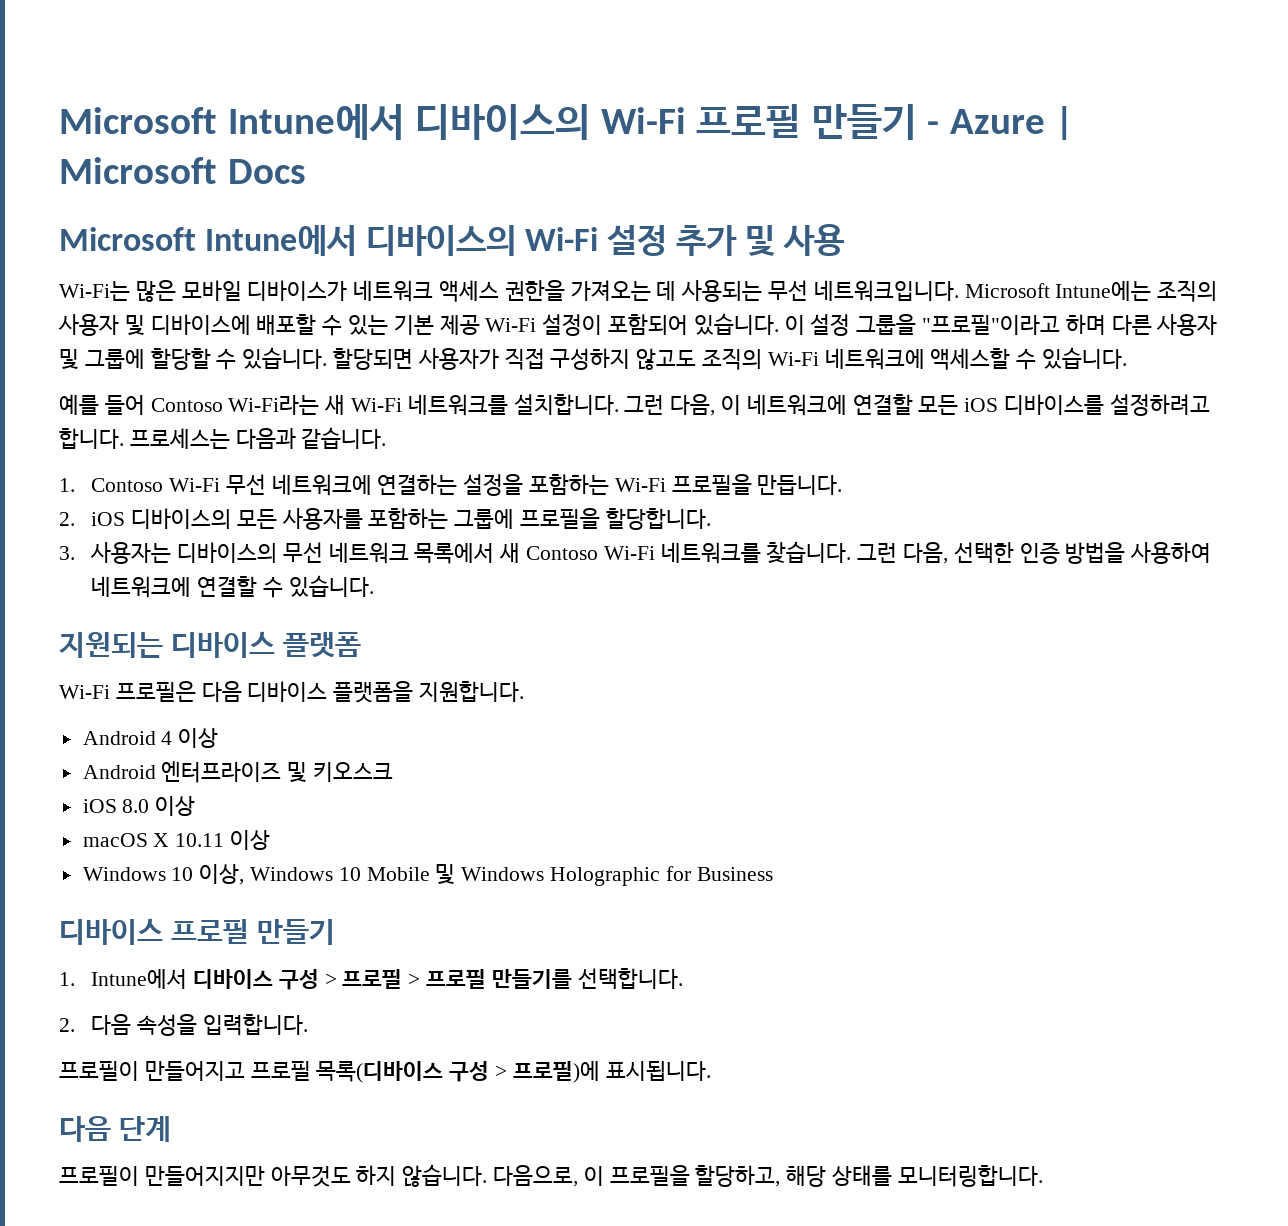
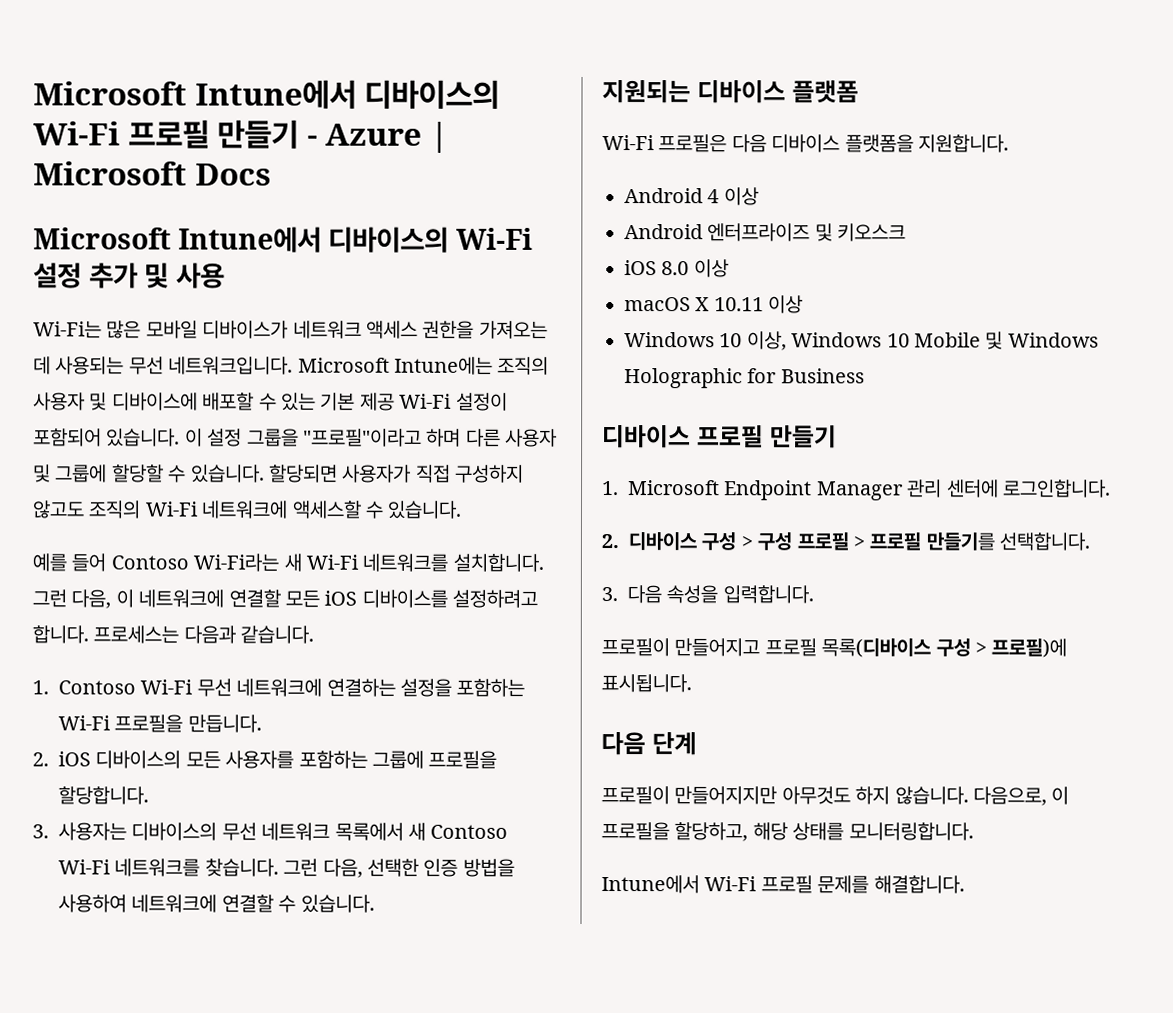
- 1. Intune에서 디바이스 구성 > 프로필 > 프로필 만들기를 선택합니다.
+ 1. Microsoft Endpoint Manager 관리 센터에 로그인합니다.
+ 2. 디바이스 구성 > 구성 프로필 > 프로필 만들기를 선택합니다.
- 2. 다음 속성을 입력합니다.
+ 3. 다음 속성을 입력합니다.
+ Intune에서 Wi-Fi 프로필 문제를 해결합니다.

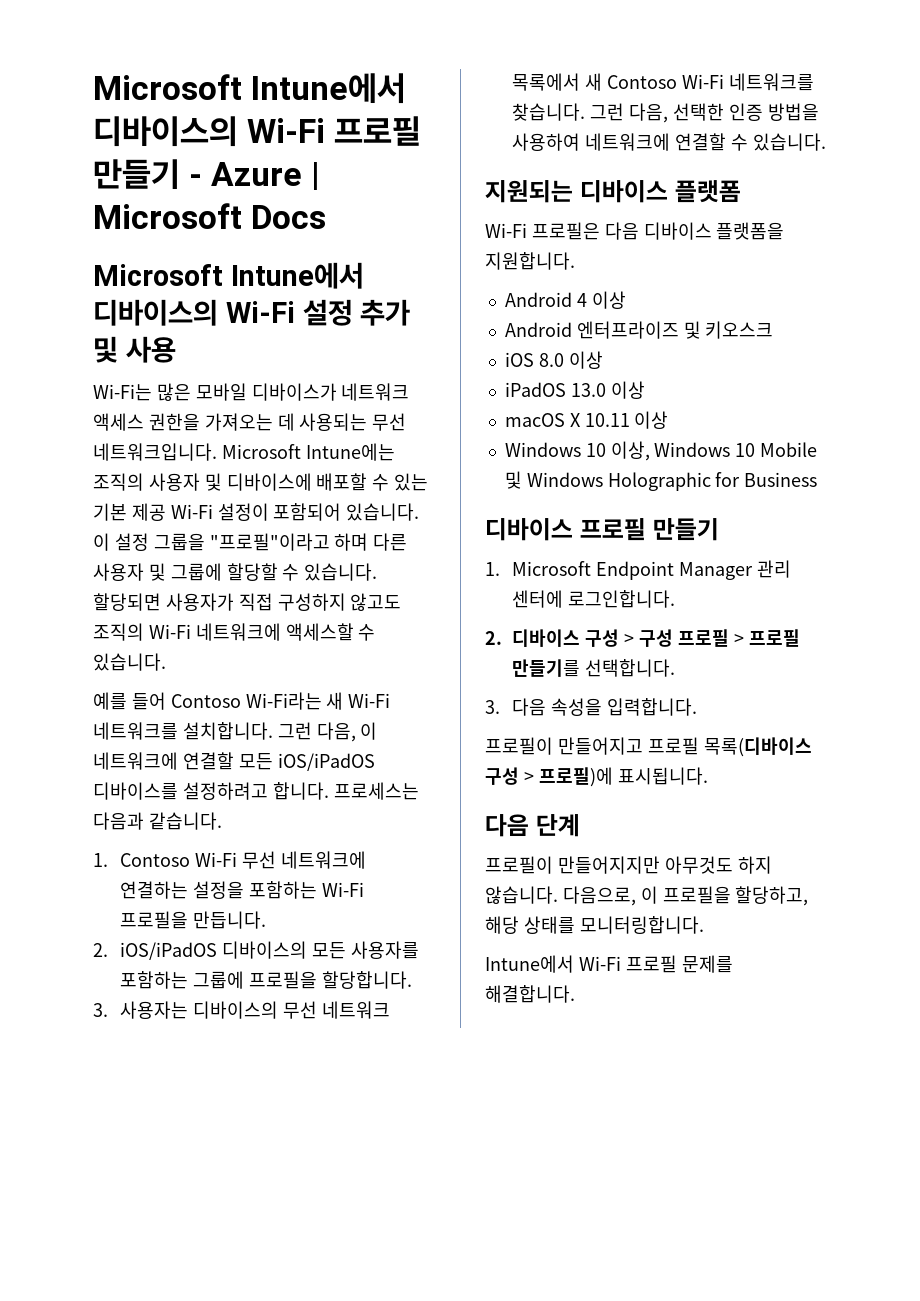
- 그런 다음, 이 네트워크에 연결할 모든 iOS 디바이스를 설정하려고 합니다.
+ 그런 다음, 이 네트워크에 연결할 모든 iOS/iPadOS 디바이스를 설정하려고 합니다.
- 2. iOS 디바이스의 모든 사용자를 포함하는 그룹에 프로필을 할당합니다.
+ 2. iOS/iPadOS 디바이스의 모든 사용자를 포함하는 그룹에 프로필을 할당합니다.
+ iPadOS 13.0 이상

